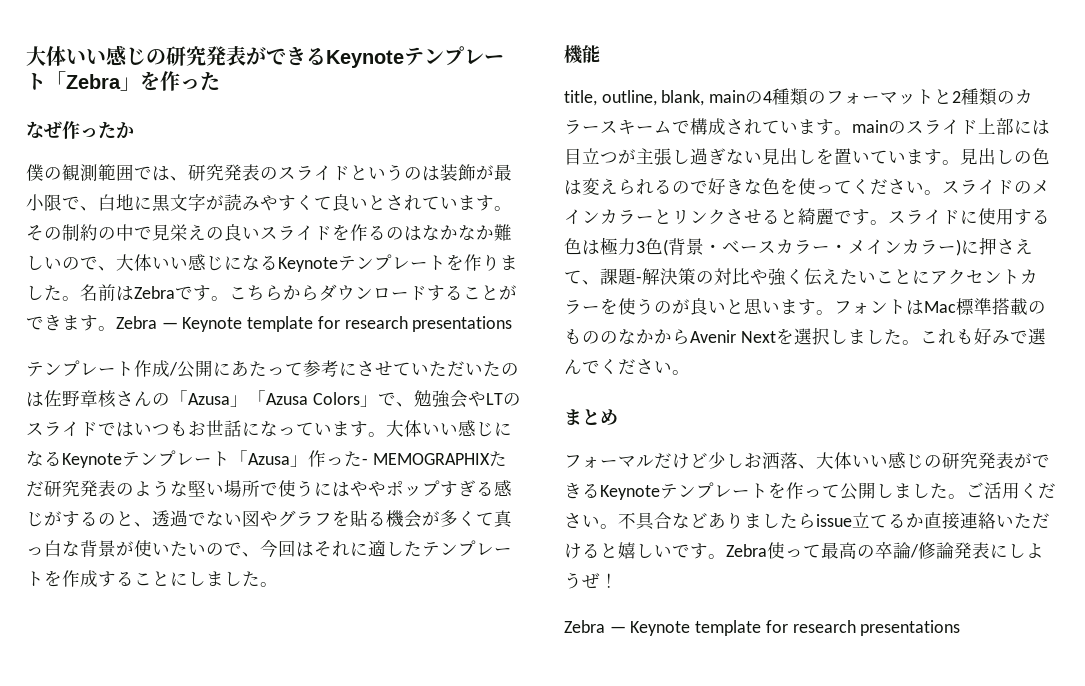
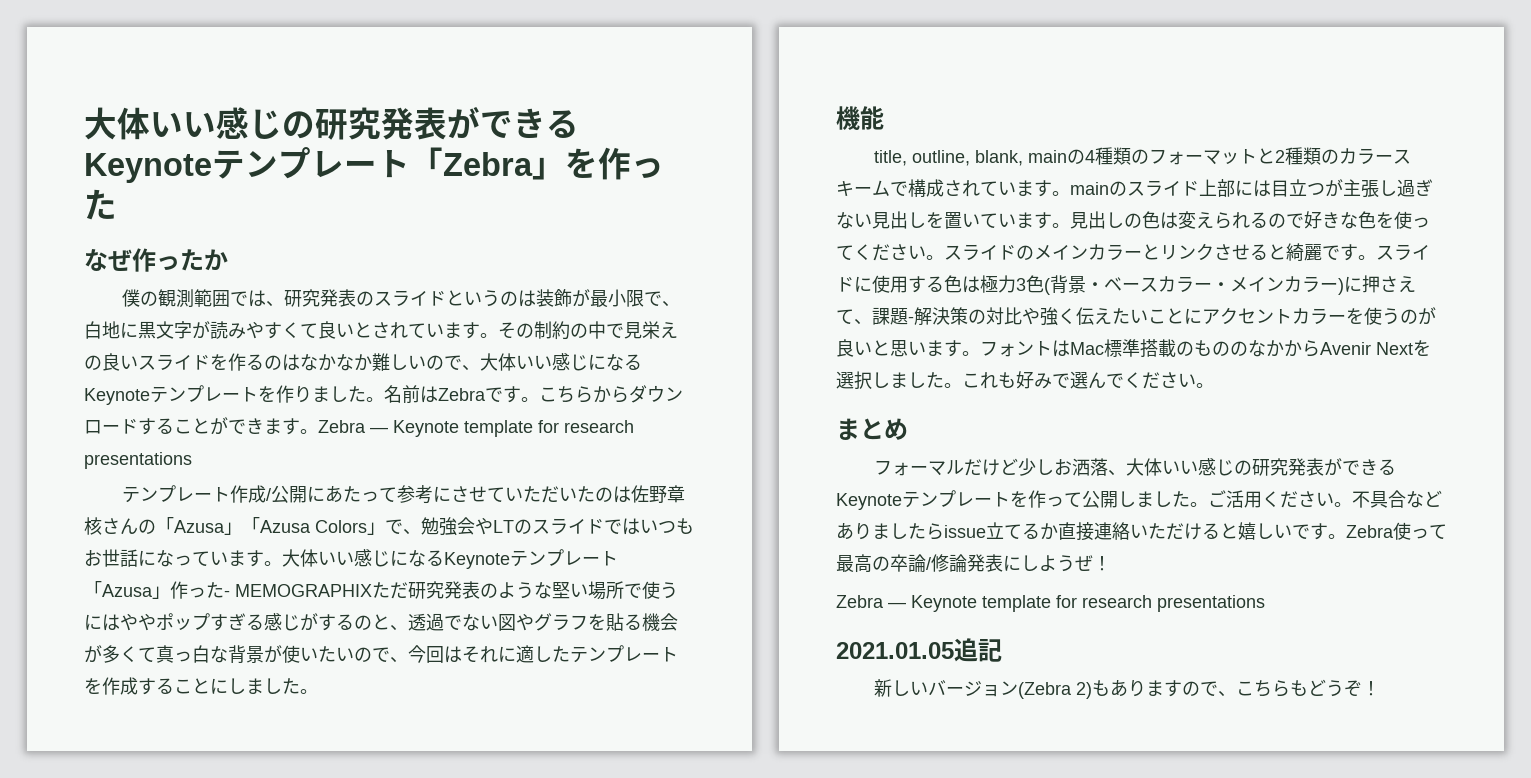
+ 2021.01.05追記
+ 新しいバージョン(Zebra 2)もありますので、こちらもどうぞ！

